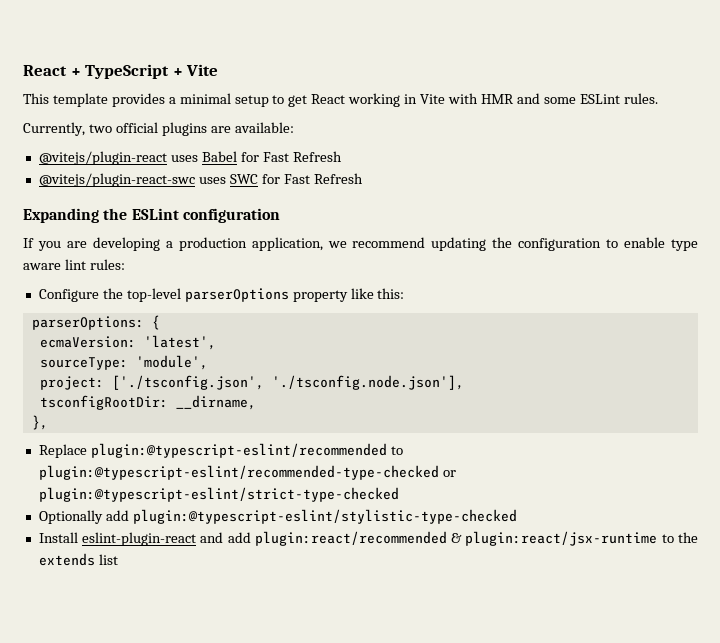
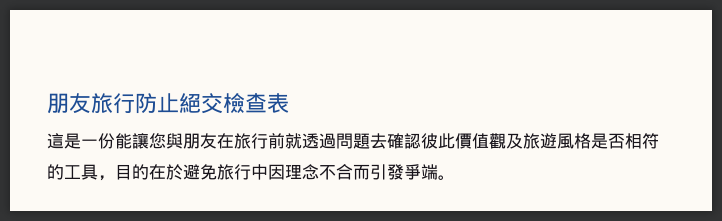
- React + TypeScript + Vite
- This template provides a minimal setup to get React working in Vite with HMR and some ESLint rules.
- Currently, two official plugins are available:
- @vitejs/plugin-react uses Babel for Fast Refresh
- @vitejs/plugin-react-swc uses SWC for Fast Refresh
- Expanding the ESLint configuration
- If you are developing a production application, we recommend updating the configuration to enable type aware lint rules:
- Configure the top-level parserOptions property like this:
- parserOptions: {
- ecmaVersion: 'latest',
- sourceType: 'module',
- project: ['./tsconfig.json', './tsconfig.node.json'],
- tsconfigRootDir: __dirname,
- },
- Replace plugin:@typescript-eslint/recommended to plugin:@typescript-eslint/recommended-type-checked or plugin:@typescript-eslint/strict-type-checked
- Optionally add plugin:@typescript-eslint/stylistic-type-checked
- Install eslint-plugin-react and add plugin:react/recommended & plugin:react/jsx-runtime to the extends list
+ 朋友旅行防止絕交檢查表
+ 這是一份能讓您與朋友在旅行前就透過問題去確認彼此價值觀及旅遊風格是否相符的工具，目的在於避免旅行中因理念不合而引發爭端。

